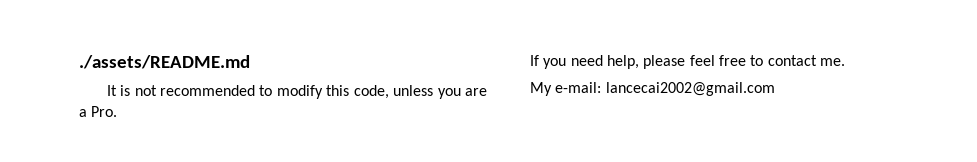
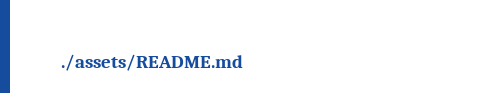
- It is not recommended to modify this code, unless you are a Pro.
- If you need help, please feel free to contact me.
- My e-mail: lancecai2002@gmail.com

